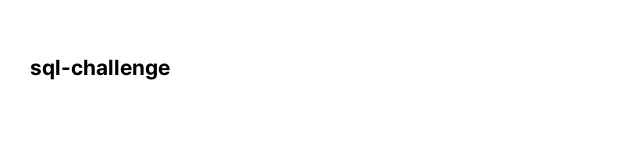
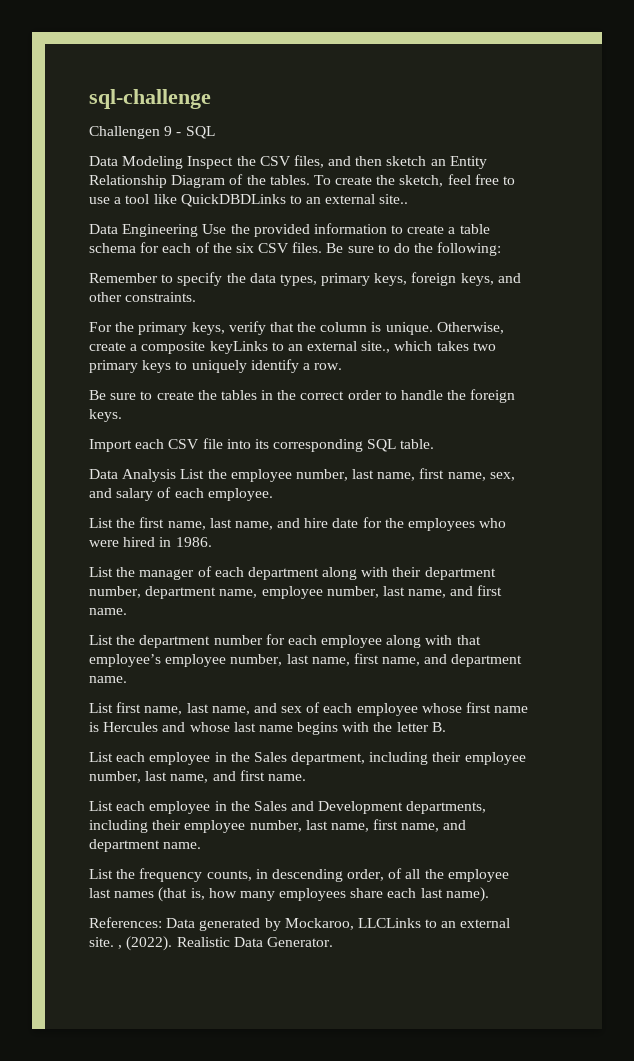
+ Challengen 9 - SQL
+ Data Modeling Inspect the CSV files, and then sketch an Entity Relationship Diagram of the tables. To create the sketch, feel free to use a tool like QuickDBDLinks to an external site..
+ Data Engineering Use the provided information to create a table schema for each of the six CSV files. Be sure to do the following:
+ Remember to specify the data types, primary keys, foreign keys, and other constraints.
+ For the primary keys, verify that the column is unique. Otherwise, create a composite keyLinks to an external site., which takes two primary keys to uniquely identify a row.
+ Be sure to create the tables in the correct order to handle the foreign keys.
+ Import each CSV file into its corresponding SQL table.
+ Data Analysis List the employee number, last name, first name, sex, and salary of each employee.
+ List the first name, last name, and hire date for the employees who were hired in 1986.
+ List the manager of each department along with their department number, department name, employee number, last name, and first name.
+ List the department number for each employee along with that employee’s employee number, last name, first name, and department name.
+ List first name, last name, and sex of each employee whose first name is Hercules and whose last name begins with the letter B.
+ List each employee in the Sales department, including their employee number, last name, and first name.
+ List each employee in the Sales and Development departments, including their employee number, last name, first name, and department name.
+ List the frequency counts, in descending order, of all the employee last names (that is, how many employees share each last name).
+ References: Data generated by Mockaroo, LLCLinks to an external site. , (2022). Realistic Data Generator.

